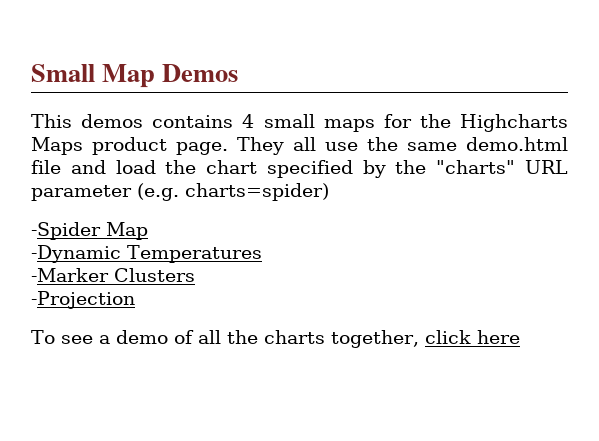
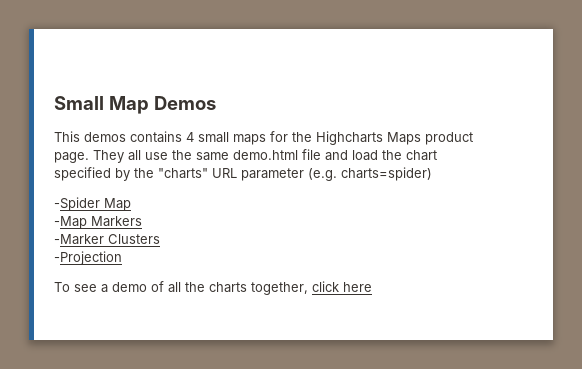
- -Dynamic Temperatures
+ -Map Markers

